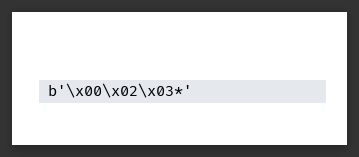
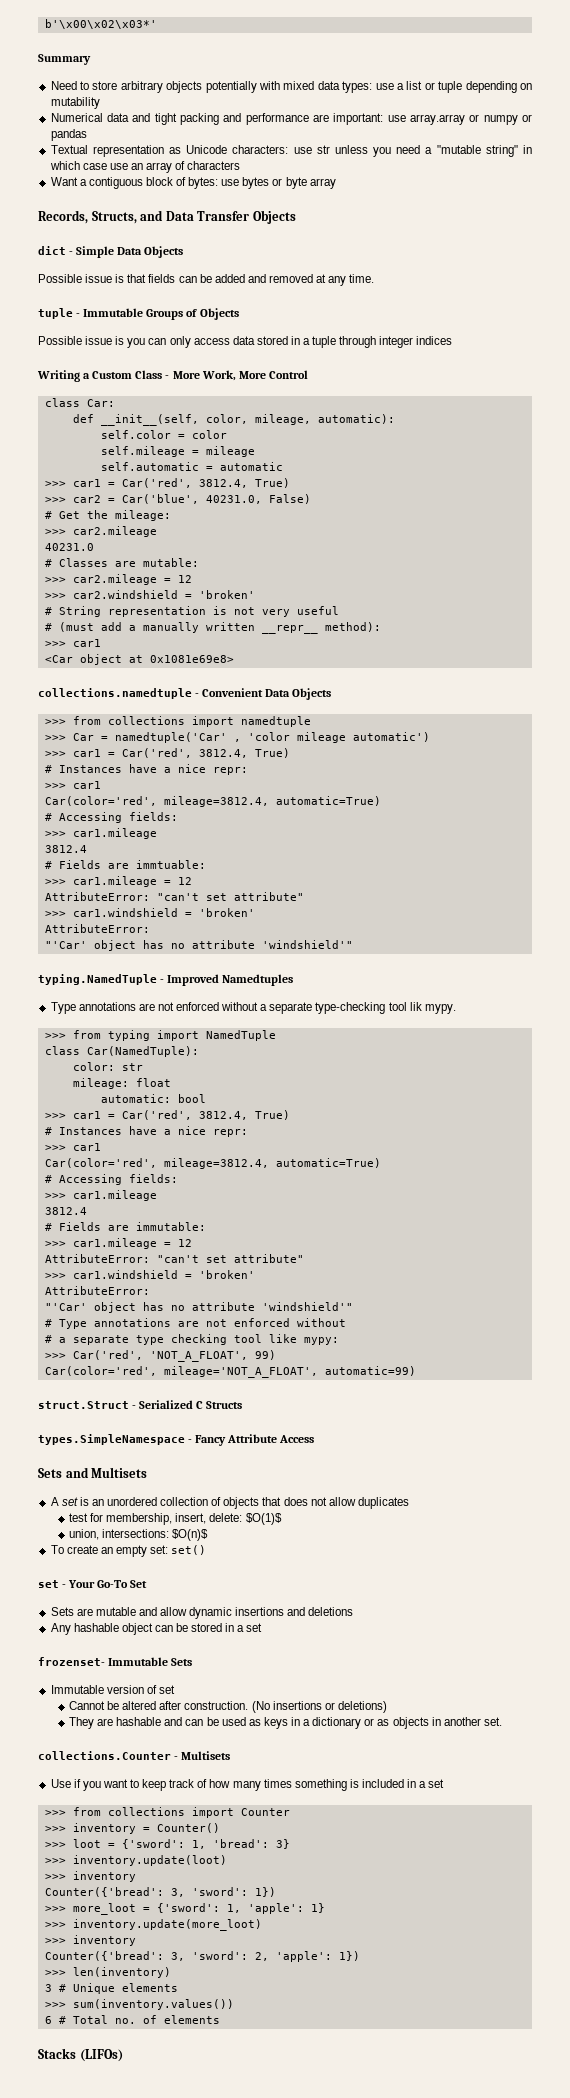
+ Summary
+ Need to store arbitrary objects potentially with mixed data types: use a list or tuple depending on mutability
+ Numerical data and tight packing and performance are important: use array.array or numpy or pandas
+ Textual representation as Unicode characters: use str unless you need a "mutable string" in which case use an array of characters
+ Want a contiguous block of bytes: use bytes or byte array
+ Records, Structs, and Data Transfer Objects
+ dict - Simple Data Objects
+ Possible issue is that fields can be added and removed at any time.
+ tuple - Immutable Groups of Objects
+ Possible issue is you can only access data stored in a tuple through integer indices
+ Writing a Custom Class - More Work, More Control
+ class Car:
+ def __init__(self, color, mileage, automatic):
+ self.color = color
+ self.mileage = mileage
+ self.automatic = automatic
+ >>> car1 = Car('red', 3812.4, True)
+ >>> car2 = Car('blue', 40231.0, False)
+ # Get the mileage:
+ >>> car2.mileage
+ 40231.0
+ # Classes are mutable:
+ >>> car2.mileage = 12
+ >>> car2.windshield = 'broken'
+ # String representation is not very useful
+ # (must add a manually written __repr__ method):
+ >>> car1
+ <Car object at 0x1081e69e8>
+ collections.namedtuple - Convenient Data Objects
+ >>> from collections import namedtuple
+ >>> Car = namedtuple('Car' , 'color mileage automatic')
+ >>> car1 = Car('red', 3812.4, True)
+ # Instances have a nice repr:
+ >>> car1
+ Car(color='red', mileage=3812.4, automatic=True)
+ # Accessing fields:
+ >>> car1.mileage
+ 3812.4
+ # Fields are immtuable:
+ >>> car1.mileage = 12
+ AttributeError: "can't set attribute"
+ >>> car1.windshield = 'broken'
+ AttributeError:
+ "'Car' object has no attribute 'windshield'"
+ typing.NamedTuple - Improved Namedtuples
+ Type annotations are not enforced without a separate type-checking tool lik mypy.
+ >>> from typing import NamedTuple
+ class Car(NamedTuple):
+ color: str
+ mileage: float
+ automatic: bool
+ >>> car1 = Car('red', 3812.4, True)
+ # Instances have a nice repr:
+ >>> car1
+ Car(color='red', mileage=3812.4, automatic=True)
+ # Accessing fields:
+ >>> car1.mileage
+ 3812.4
+ # Fields are immutable:
+ >>> car1.mileage = 12
+ AttributeError: "can't set attribute"
+ >>> car1.windshield = 'broken'
+ AttributeError:
+ "'Car' object has no attribute 'windshield'"
+ # Type annotations are not enforced without
+ # a separate type checking tool like mypy:
+ >>> Car('red', 'NOT_A_FLOAT', 99)
+ Car(color='red', mileage='NOT_A_FLOAT', automatic=99)
+ struct.Struct - Serialized C Structs
+ types.SimpleNamespace - Fancy Attribute Access
+ Sets and Multisets
+ A set is an unordered collection of objects that does not allow duplicates
+ test for membership, insert, delete: $O(1)$
+ union, intersections: $O(n)$
+ To create an empty set: set()
+ set - Your Go-To Set
+ Sets are mutable and allow dynamic insertions and deletions
+ Any hashable object can be stored in a set
+ frozenset- Immutable Sets
+ Immutable version of set
+ Cannot be altered after construction. (No insertions or deletions)
+ They are hashable and can be used as keys in a dictionary or as objects in another set.
+ collections.Counter - Multisets
+ Use if you want to keep track of how many times something is included in a set
+ >>> from collections import Counter
+ >>> inventory = Counter()
+ >>> loot = {'sword': 1, 'bread': 3}
+ >>> inventory.update(loot)
+ >>> inventory
+ Counter({'bread': 3, 'sword': 1})
+ >>> more_loot = {'sword': 1, 'apple': 1}
+ >>> inventory.update(more_loot)
+ >>> inventory
+ Counter({'bread': 3, 'sword': 2, 'apple': 1})
+ >>> len(inventory)
+ 3 # Unique elements
+ >>> sum(inventory.values())
+ 6 # Total no. of elements
+ Stacks (LIFOs)

